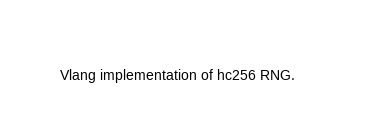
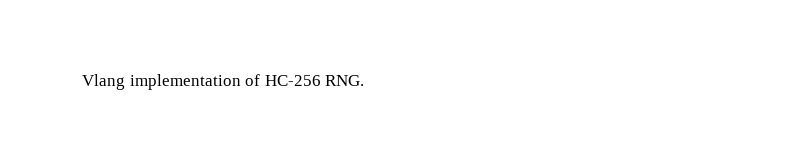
- Vlang implementation of hc256 RNG.
+ Vlang implementation of HC-256 RNG.

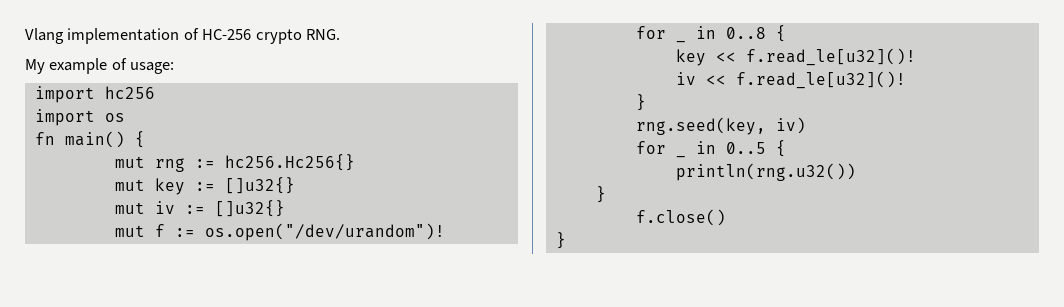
- Vlang implementation of HC-256 RNG.
+ Vlang implementation of HC-256 crypto RNG.
+ My example of usage:
+ import hc256
+ import os
+ fn main() {
+ mut rng := hc256.Hc256{}
+ mut key := []u32{}
+ mut iv := []u32{}
+ mut f := os.open("/dev/urandom")!
+ for _ in 0..8 {
+ key << f.read_le[u32]()!
+ iv << f.read_le[u32]()!
+ }
+ rng.seed(key, iv)
+ for _ in 0..5 {
+ println(rng.u32())
+ }
+ f.close()
+ }

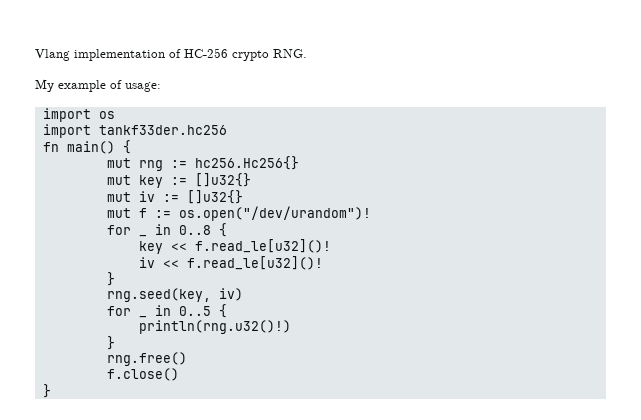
- import hc256
  import os
+ import tankf33der.hc256
- println(rng.u32())
+ println(rng.u32()!)
  }
+ rng.free()

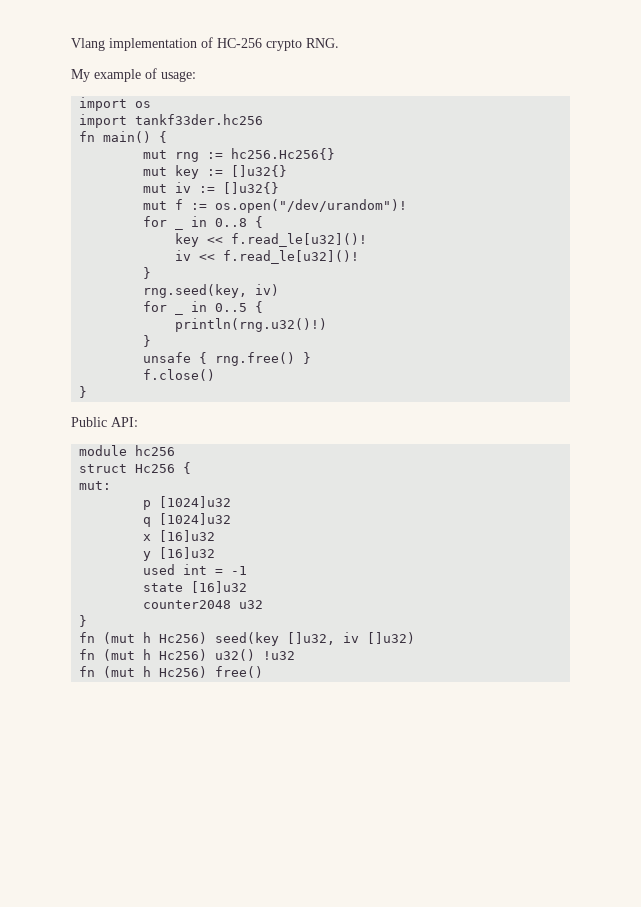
- rng.free()
+ unsafe { rng.free() }
+ Public API:
+ module hc256
+ struct Hc256 {
+ mut:
+ p [1024]u32
+ q [1024]u32
+ x [16]u32
+ y [16]u32
+ used int = -1
+ state [16]u32
+ counter2048 u32
+ }
+ fn (mut h Hc256) seed(key []u32, iv []u32)
+ fn (mut h Hc256) u32() !u32
+ fn (mut h Hc256) free()

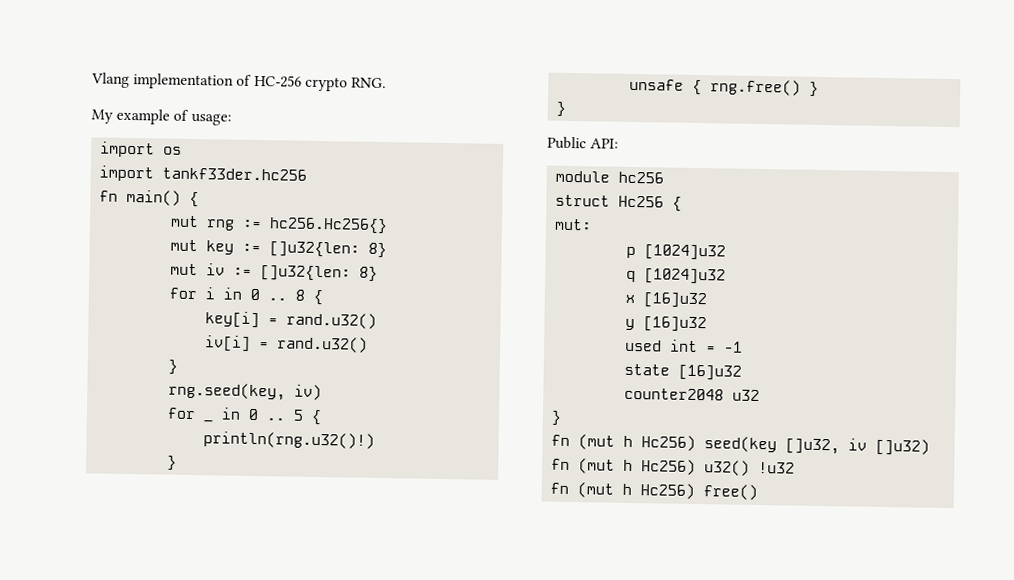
- mut key := []u32{}
+ mut key := []u32{len: 8}
- mut iv := []u32{}
- mut f := os.open("/dev/urandom")!
- for _ in 0..8 {
- key << f.read_le[u32]()!
- iv << f.read_le[u32]()!
+ mut iv := []u32{len: 8}
+ for i in 0 .. 8 {
+ key[i] = rand.u32()
+ iv[i] = rand.u32()
- for _ in 0..5 {
+ for _ in 0 .. 5 {
- f.close()

